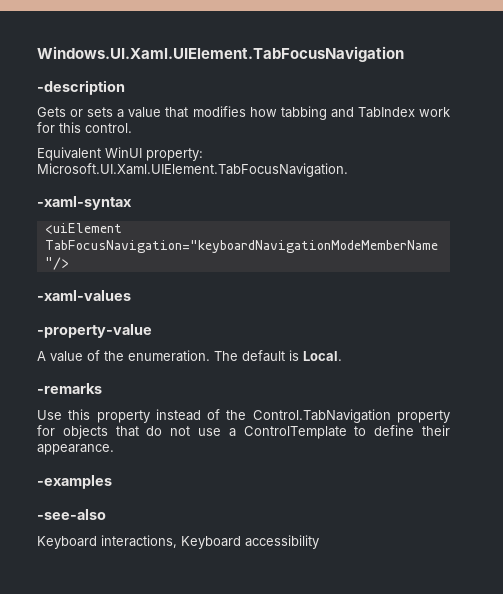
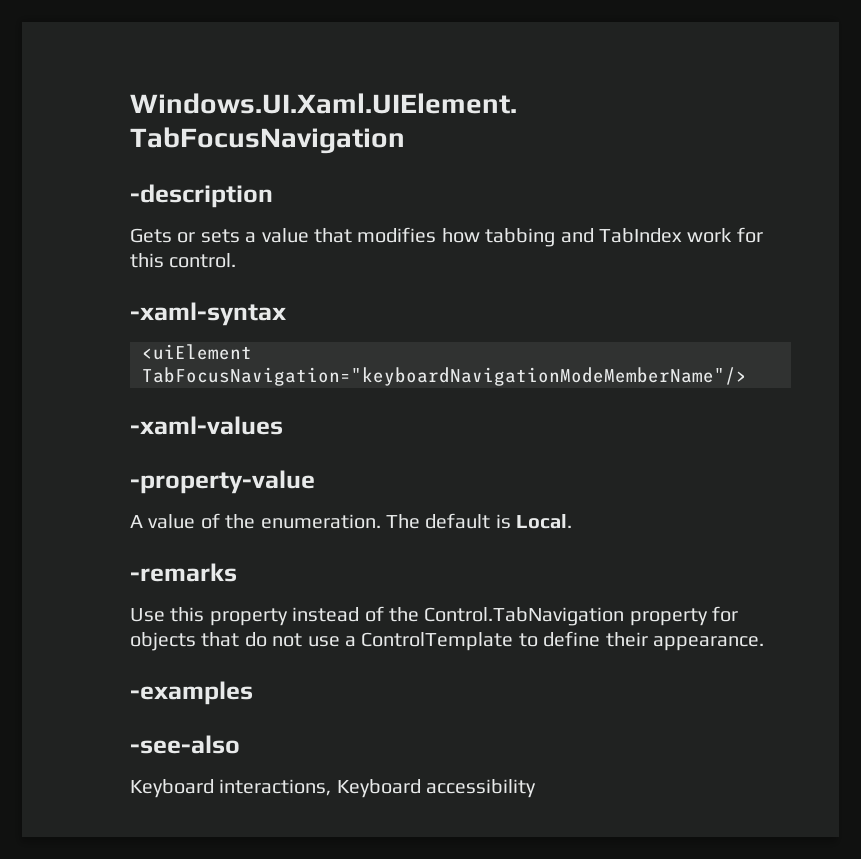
- Equivalent WinUI property: Microsoft.UI.Xaml.UIElement.TabFocusNavigation.

